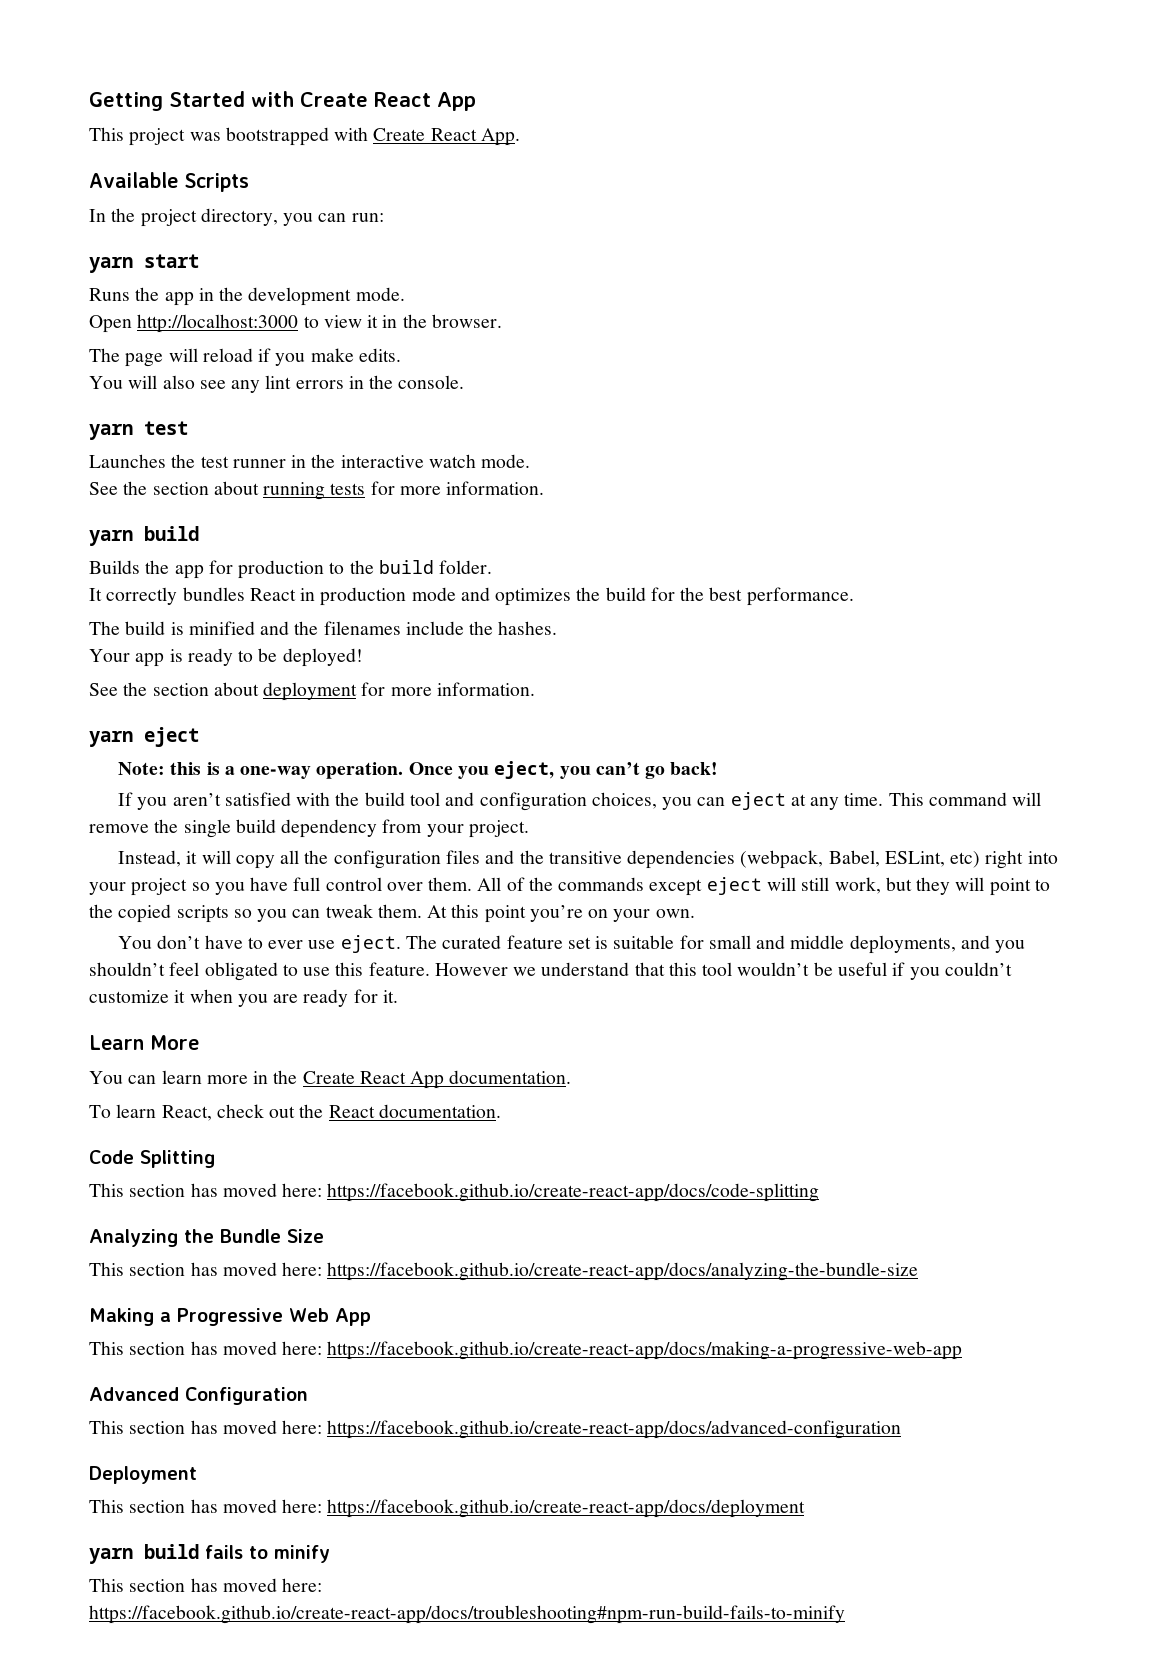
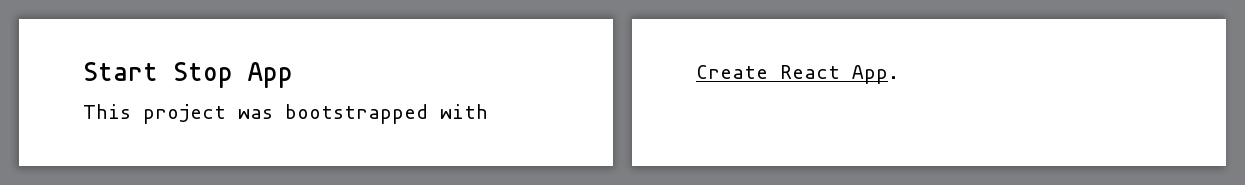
- Getting Started with Create React App
+ Start Stop App
- Available Scripts
- In the project directory, you can run:
- yarn start
- Runs the app in the development mode.
- Open http://localhost:3000 to view it in the browser.
- The page will reload if you make edits.
- You will also see any lint errors in the console.
- yarn test
- Launches the test runner in the interactive watch mode.
- See the section about running tests for more information.
- yarn build
- Builds the app for production to the build folder.
- It correctly bundles React in production mode and optimizes the build for the best performance.
- The build is minified and the filenames include the hashes.
- Your app is ready to be deployed!
- See the section about deployment for more information.
- yarn eject
- Note: this is a one-way operation. Once you eject, you can’t go back!
- If you aren’t satisfied with the build tool and configuration choices, you can eject at any time. This command will remove the single build dependency from your project.
- Instead, it will copy all the configuration files and the transitive dependencies (webpack, Babel, ESLint, etc) right into your project so you have full control over them. All of the commands except eject will still work, but they will point to the copied scripts so you can tweak them. At this point you’re on your own.
- You don’t have to ever use eject. The curated feature set is suitable for small and middle deployments, and you shouldn’t feel obligated to use this feature. However we understand that this tool wouldn’t be useful if you couldn’t customize it when you are ready for it.
- Learn More
- You can learn more in the Create React App documentation.
- To learn React, check out the React documentation.
- Code Splitting
- This section has moved here: https://facebook.github.io/create-react-app/docs/code-splitting
- Analyzing the Bundle Size
- This section has moved here: https://facebook.github.io/create-react-app/docs/analyzing-the-bundle-size
- Making a Progressive Web App
- This section has moved here: https://facebook.github.io/create-react-app/docs/making-a-progressive-web-app
- Advanced Configuration
- This section has moved here: https://facebook.github.io/create-react-app/docs/advanced-configuration
- Deployment
- This section has moved here: https://facebook.github.io/create-react-app/docs/deployment
- yarn build fails to minify
- This section has moved here: https://facebook.github.io/create-react-app/docs/troubleshooting#npm-run-build-fails-to-minify

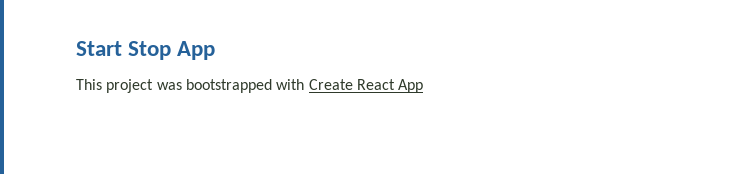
- This project was bootstrapped with Create React App.
+ This project was bootstrapped with Create React App

